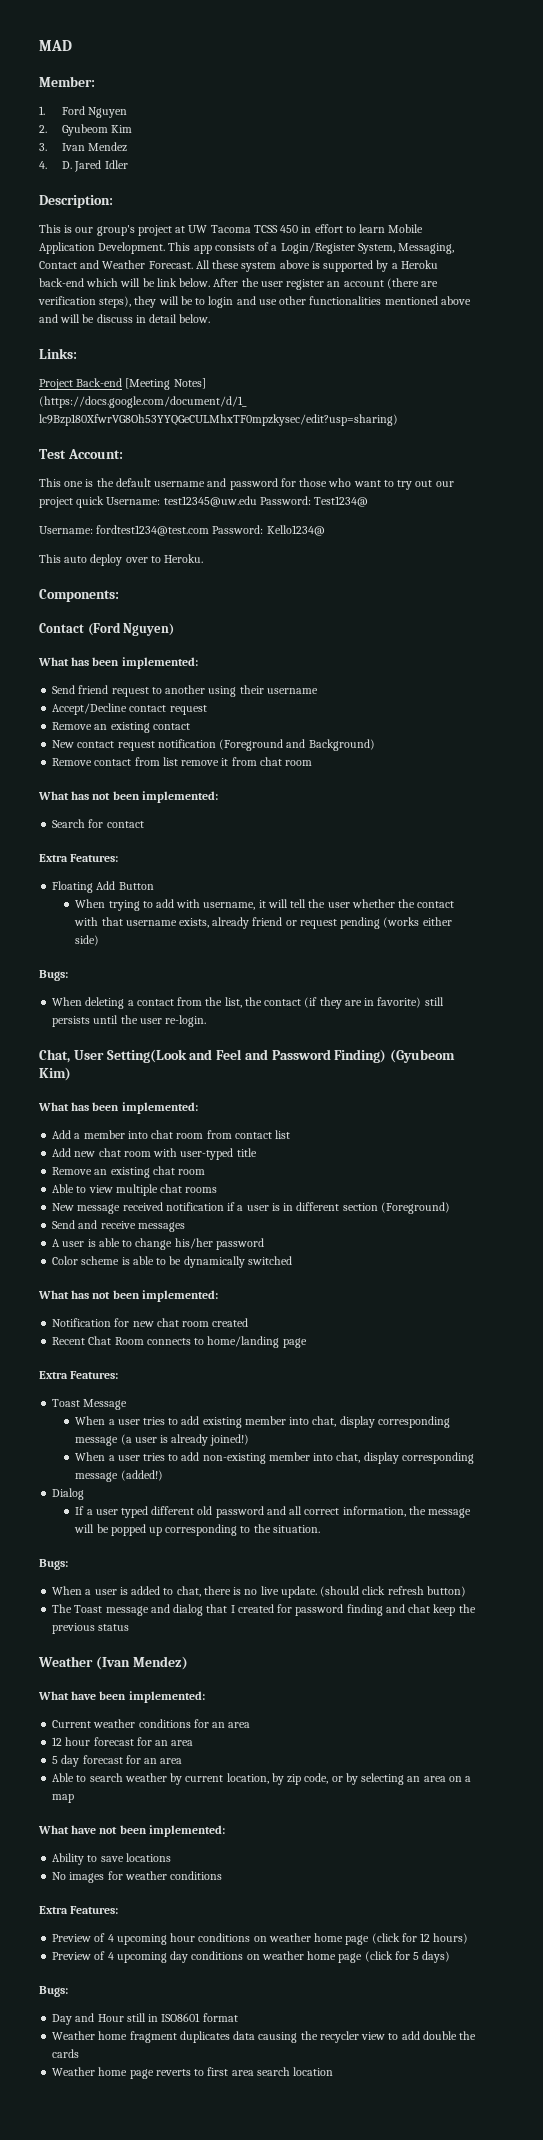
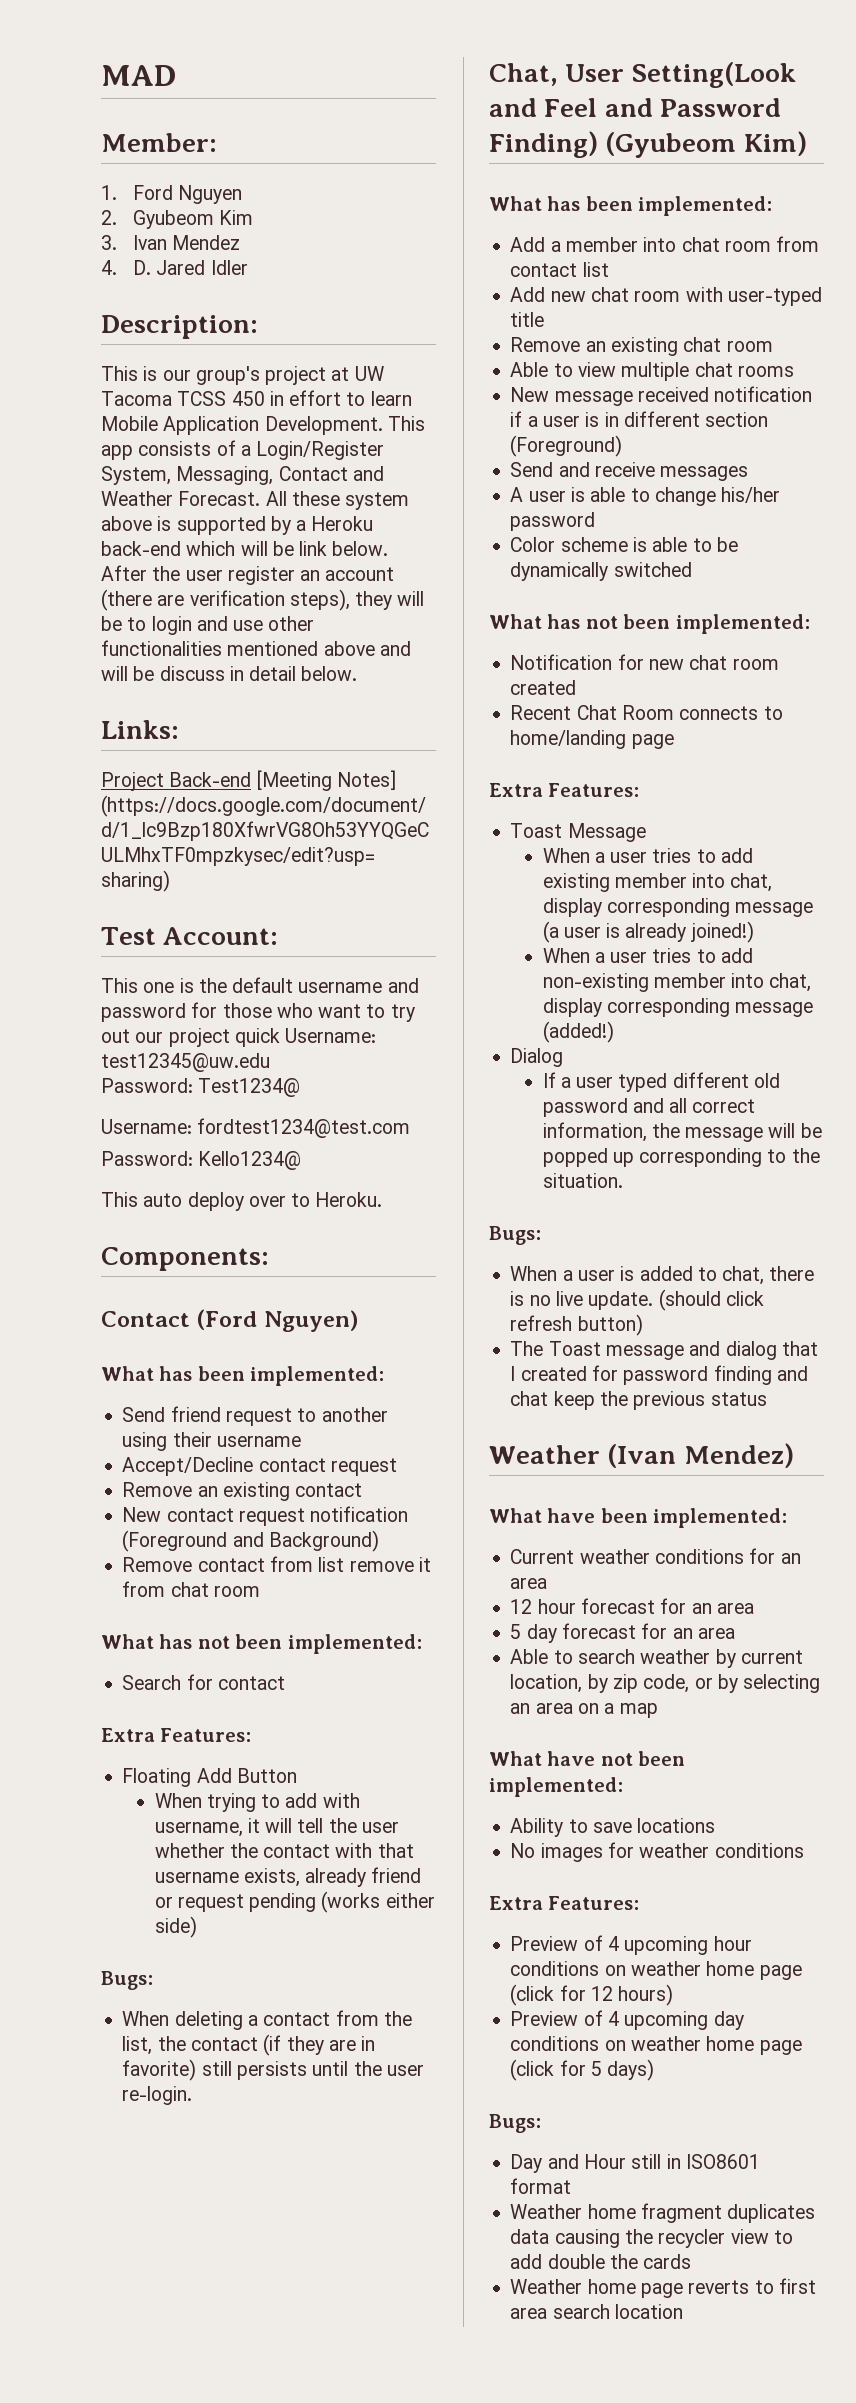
- This one is the default username and password for those who want to try out our project quick Username: test12345@uw.edu Password: Test1234@
+ This one is the default username and password for those who want to try out our project quick Username: test12345@uw.edu
+ Password: Test1234@
- Username: fordtest1234@test.com Password: Kello1234@
+ Username: fordtest1234@test.com
+ Password: Kello1234@

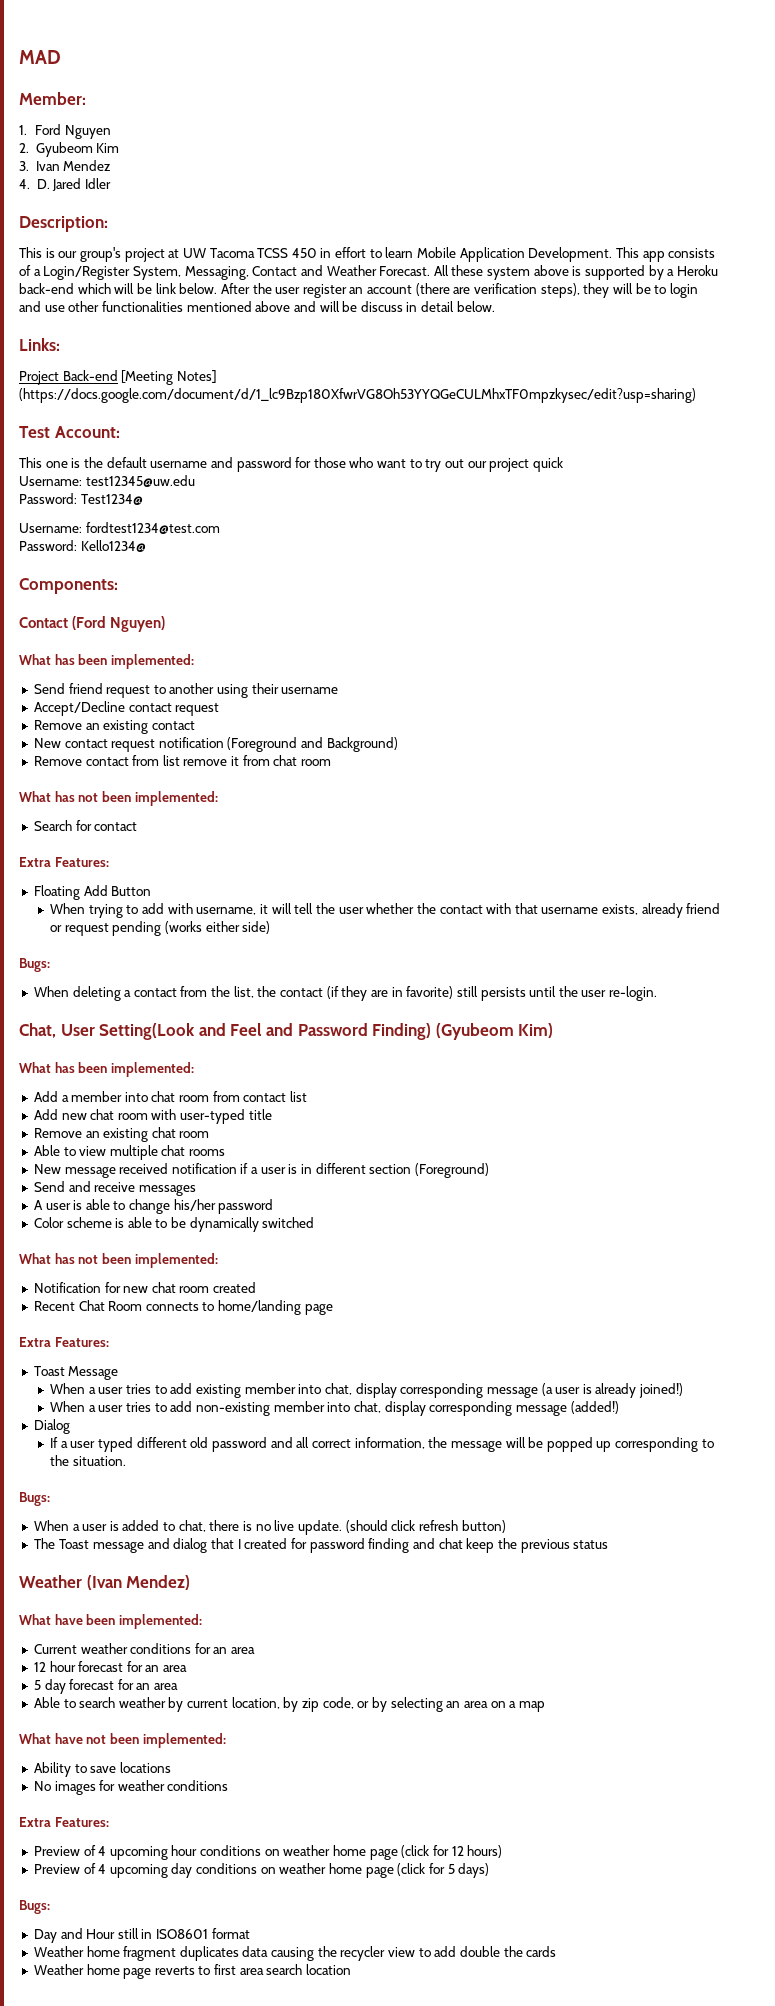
- This one is the default username and password for those who want to try out our project quick Username: test12345@uw.edu
+ This one is the default username and password for those who want to try out our project quick
+ Username: test12345@uw.edu
- This auto deploy over to Heroku.

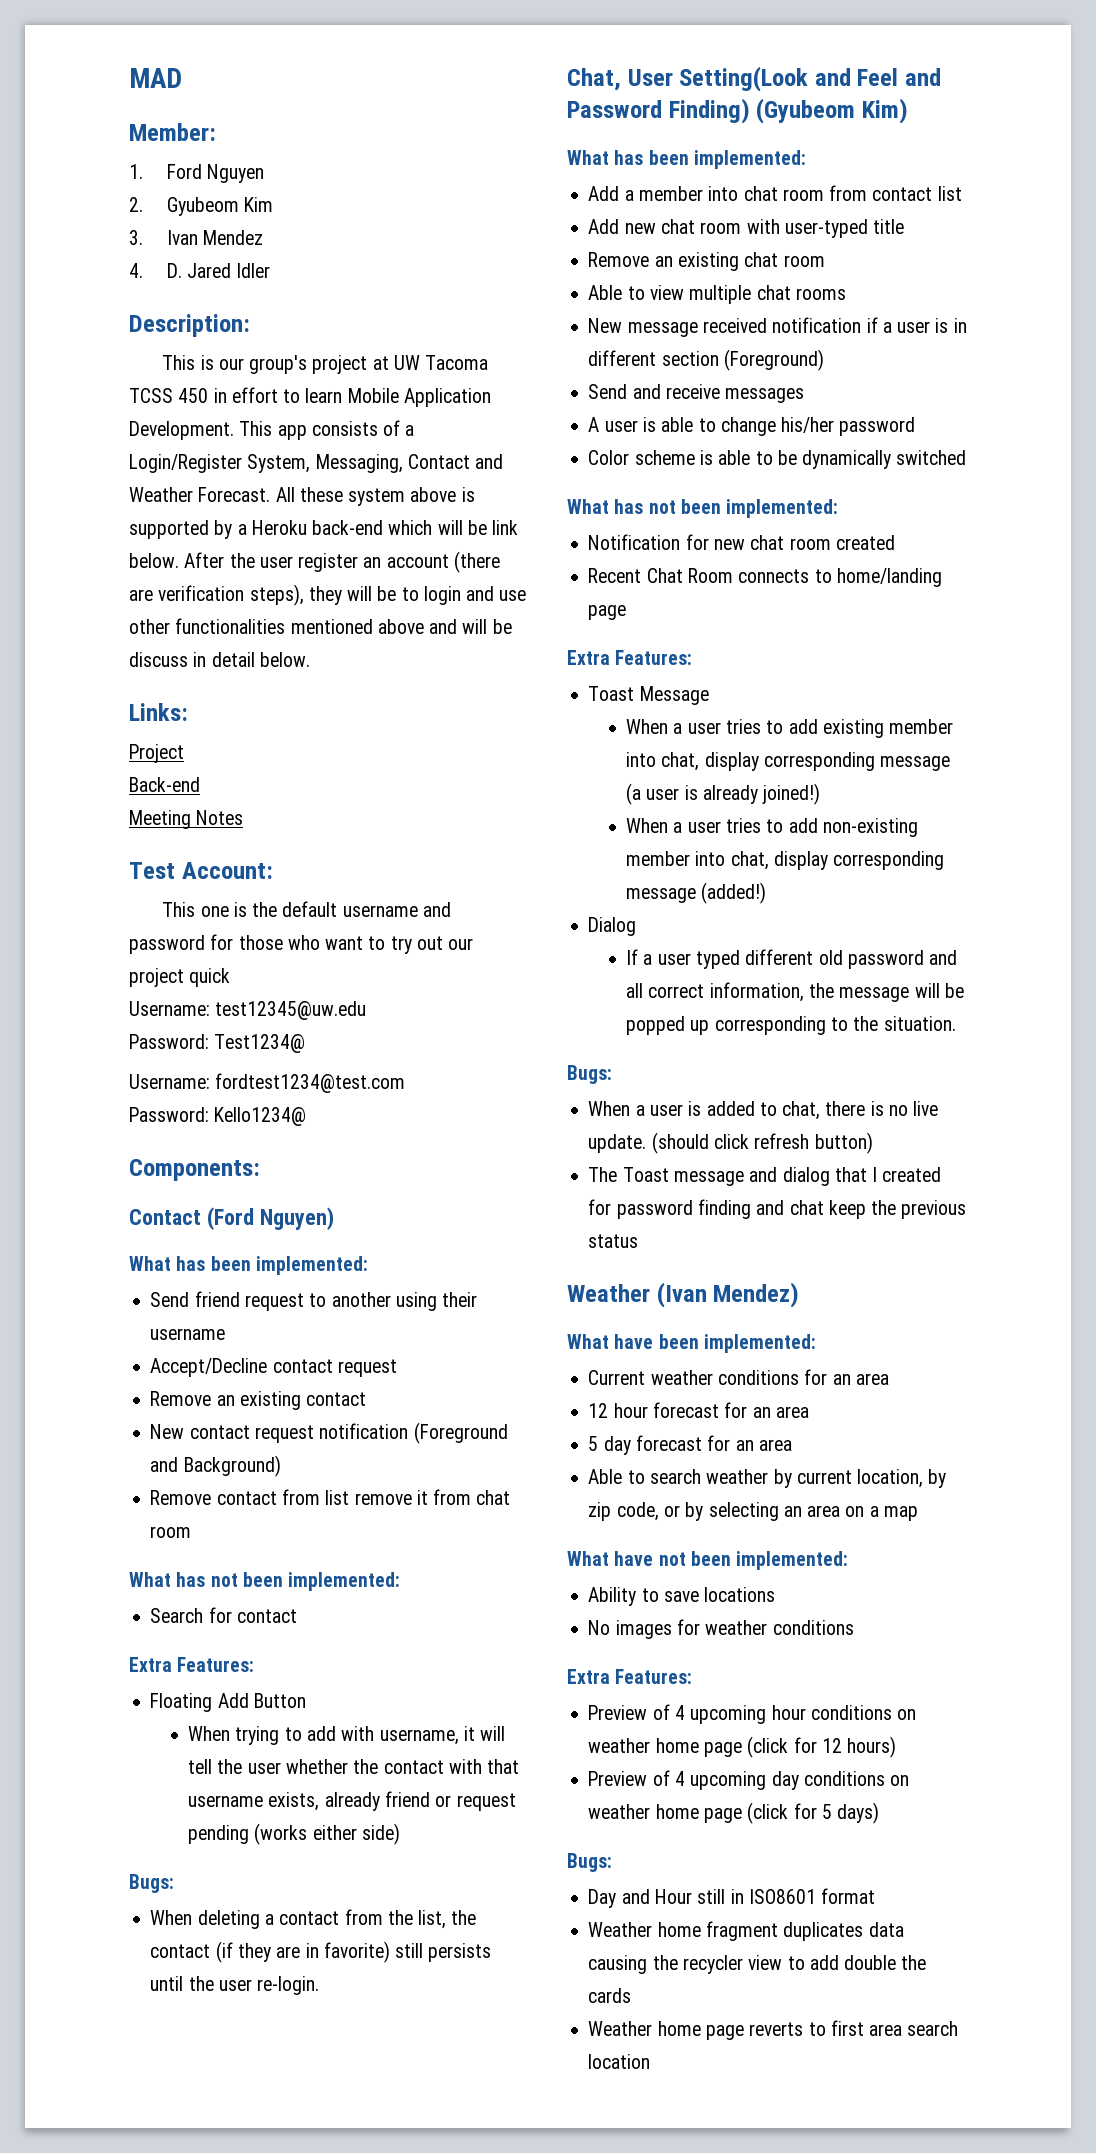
- Project Back-end [Meeting Notes] (https://docs.google.com/document/d/1_lc9Bzp180XfwrVG8Oh53YYQGeCULMhxTF0mpzkysec/edit?usp=sharing)
+ Project
+ Back-end
+ Meeting Notes

